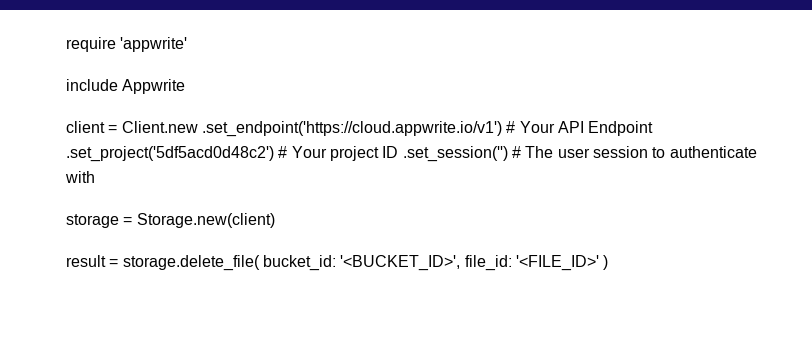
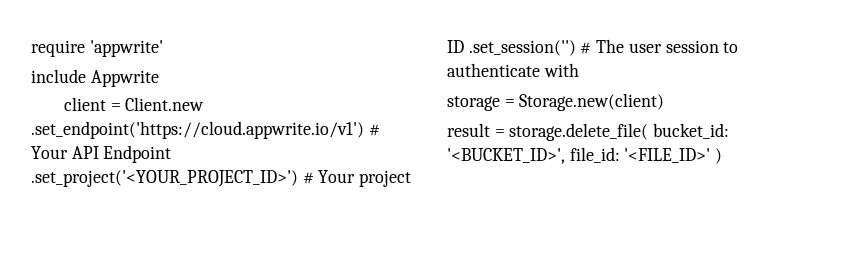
- client = Client.new .set_endpoint('https://cloud.appwrite.io/v1') # Your API Endpoint .set_project('5df5acd0d48c2') # Your project ID .set_session('') # The user session to authenticate with
+ client = Client.new .set_endpoint('https://cloud.appwrite.io/v1') # Your API Endpoint .set_project('<YOUR_PROJECT_ID>') # Your project ID .set_session('') # The user session to authenticate with

